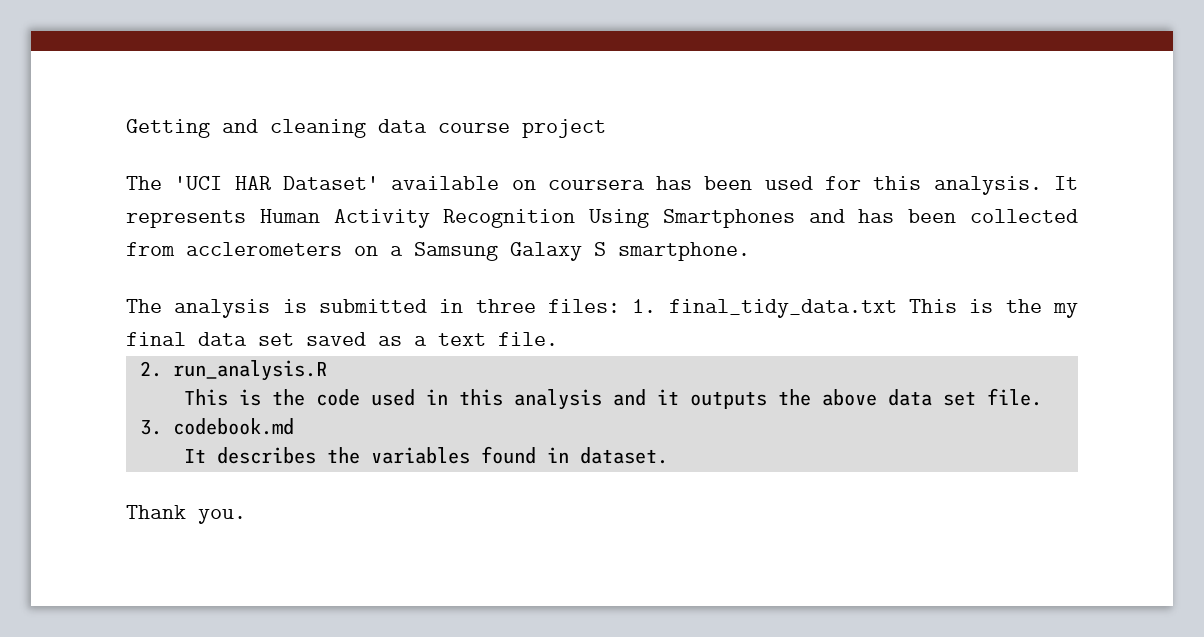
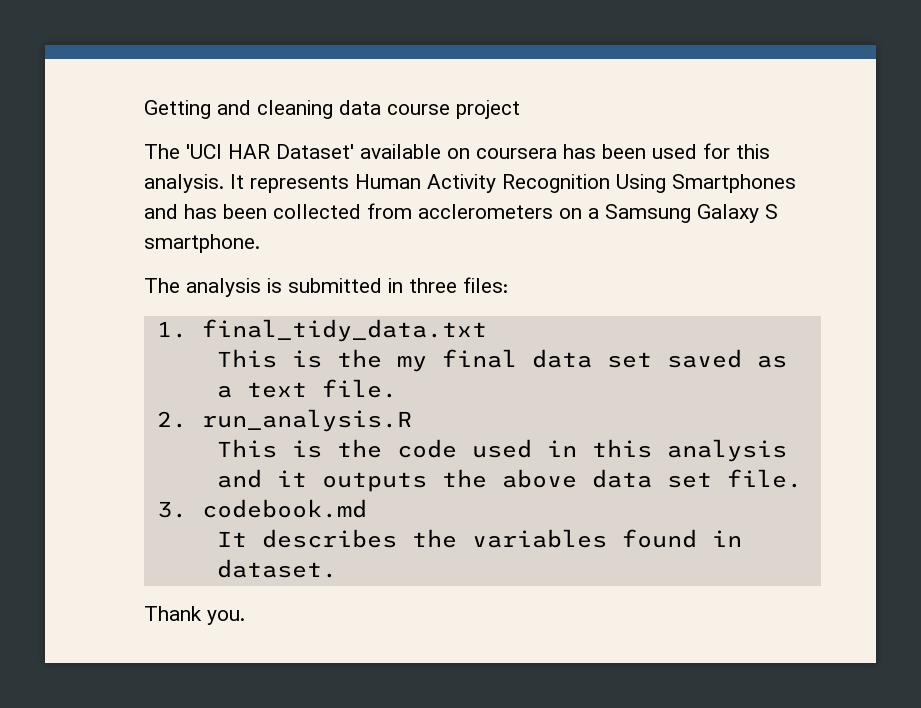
- The analysis is submitted in three files: 1. final_tidy_data.txt This is the my final data set saved as a text file.
+ The analysis is submitted in three files:
+ 1. final_tidy_data.txt
+ This is the my final data set saved as a text file.

